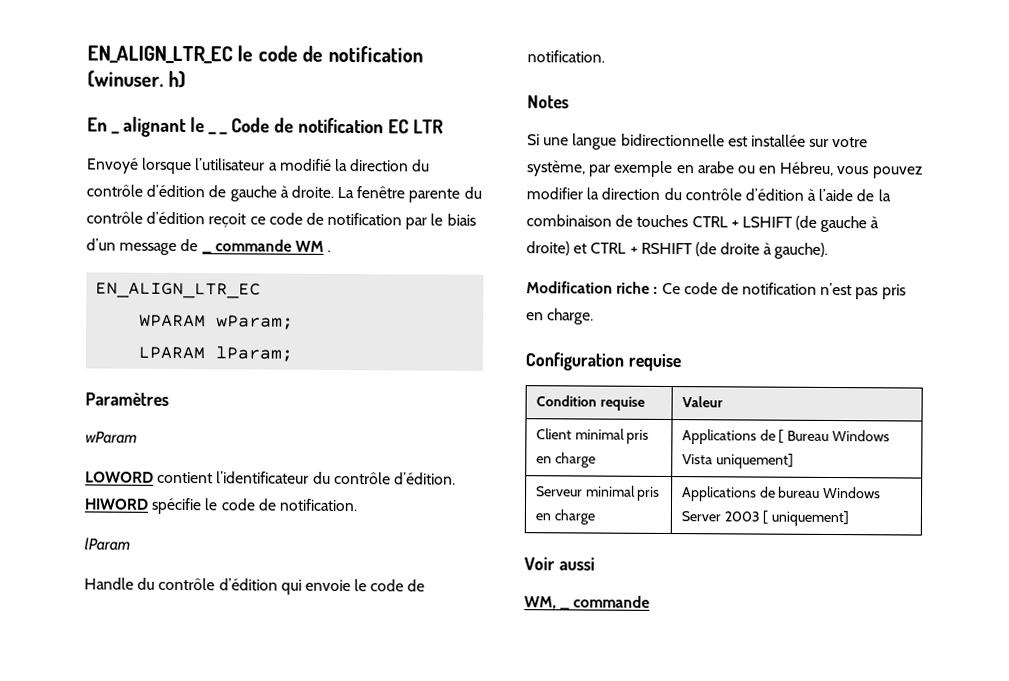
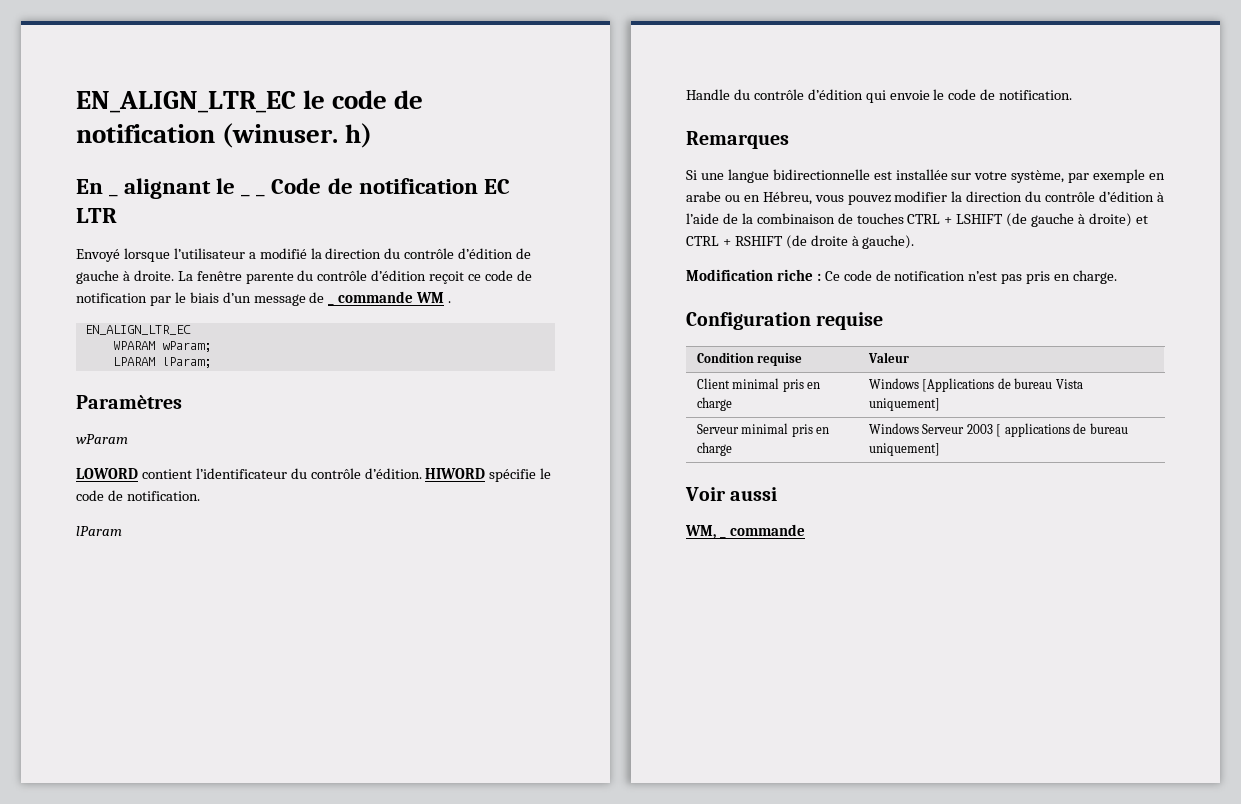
- Notes
+ Remarques
- Client minimal pris en charge | Applications de [ Bureau Windows Vista uniquement]
+ Client minimal pris en charge | Windows [Applications de bureau Vista uniquement]
- Serveur minimal pris en charge | Applications de bureau Windows Server 2003 [ uniquement]
+ Serveur minimal pris en charge | Windows Serveur 2003 [ applications de bureau uniquement]

